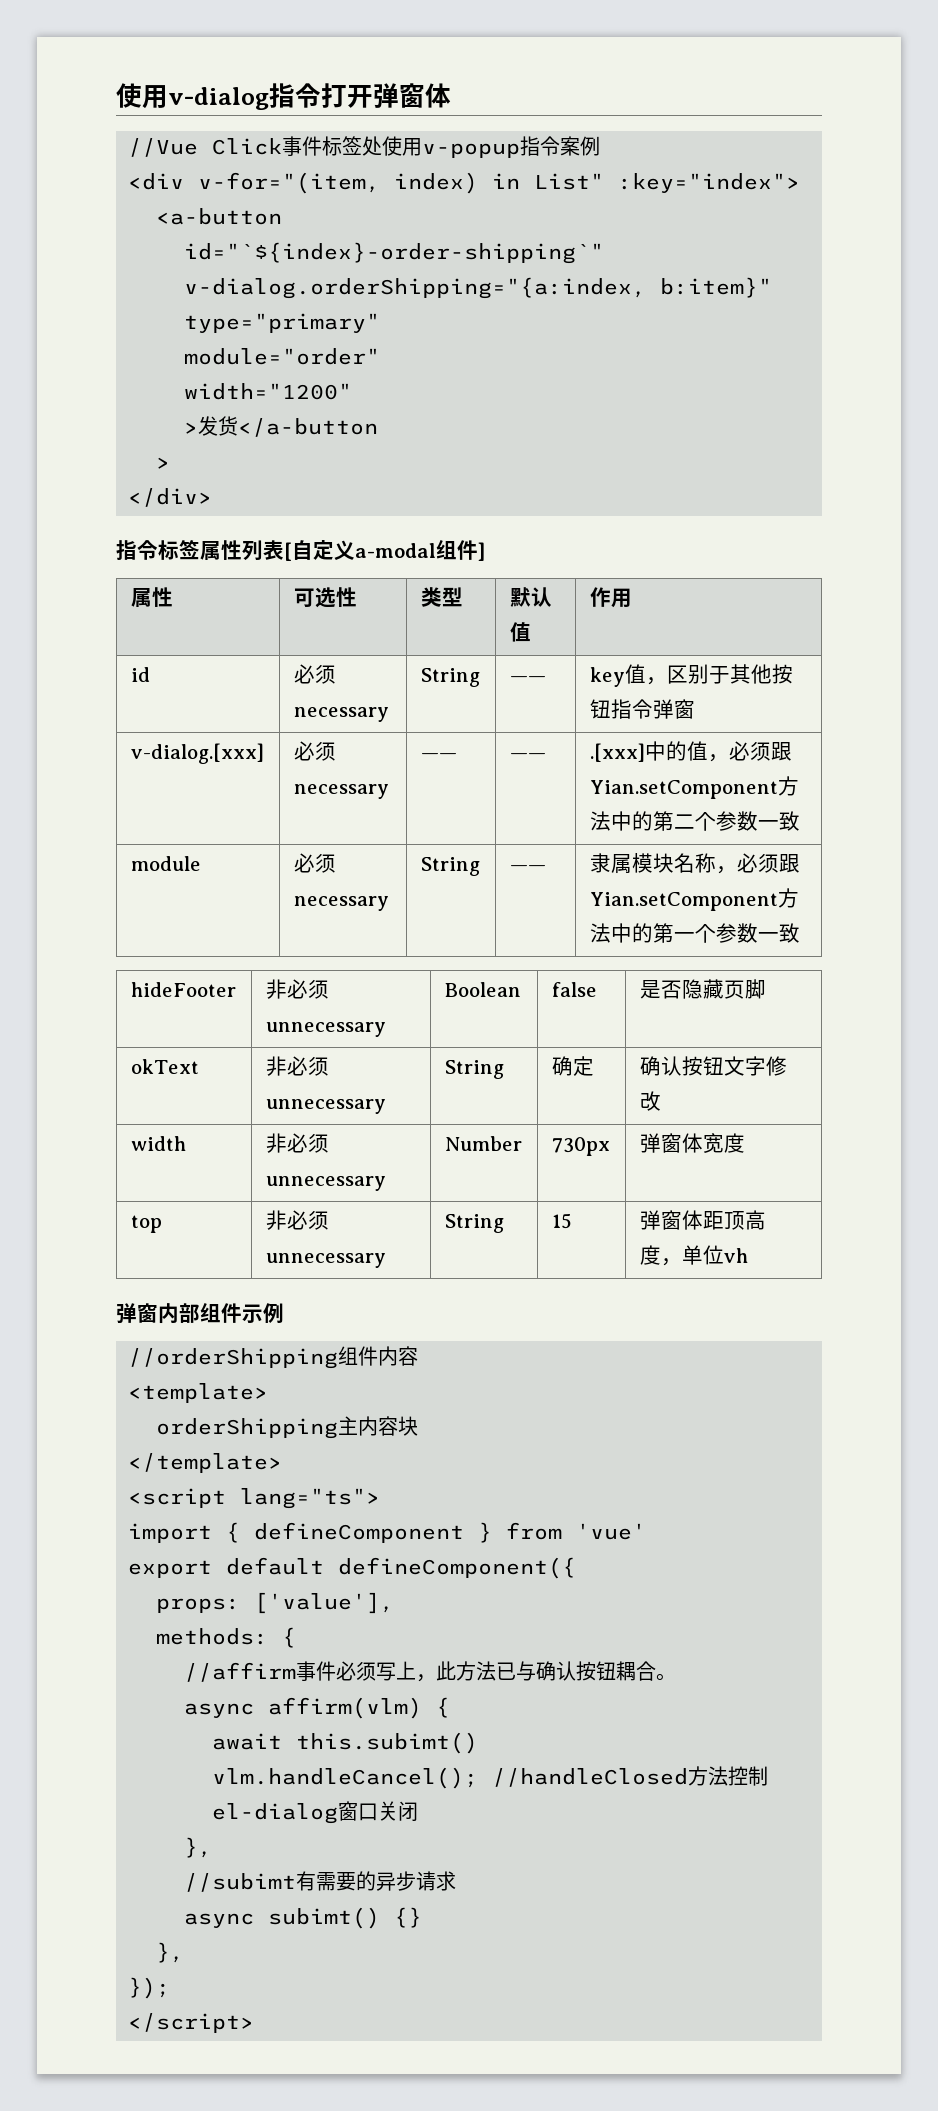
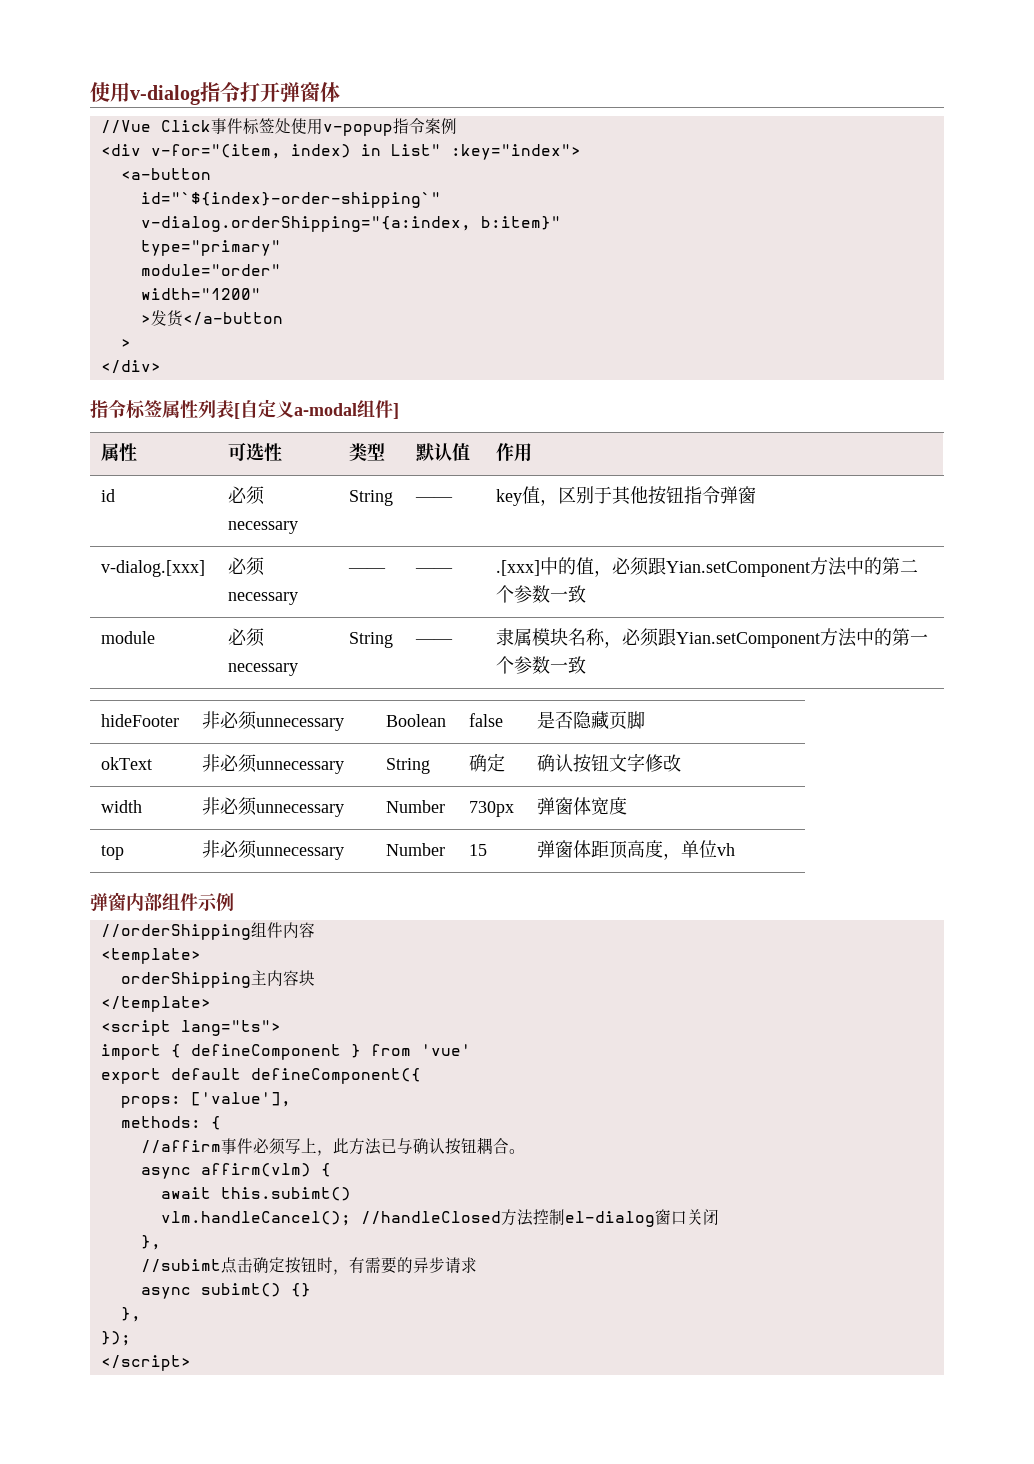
- top | 非必须unnecessary | String | 15 | 弹窗体距顶高度，单位vh
+ top | 非必须unnecessary | Number | 15 | 弹窗体距顶高度，单位vh
- //subimt有需要的异步请求
+ //subimt点击确定按钮时，有需要的异步请求

